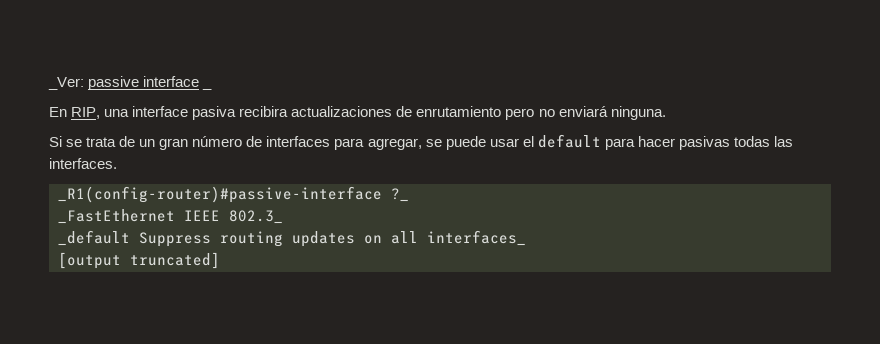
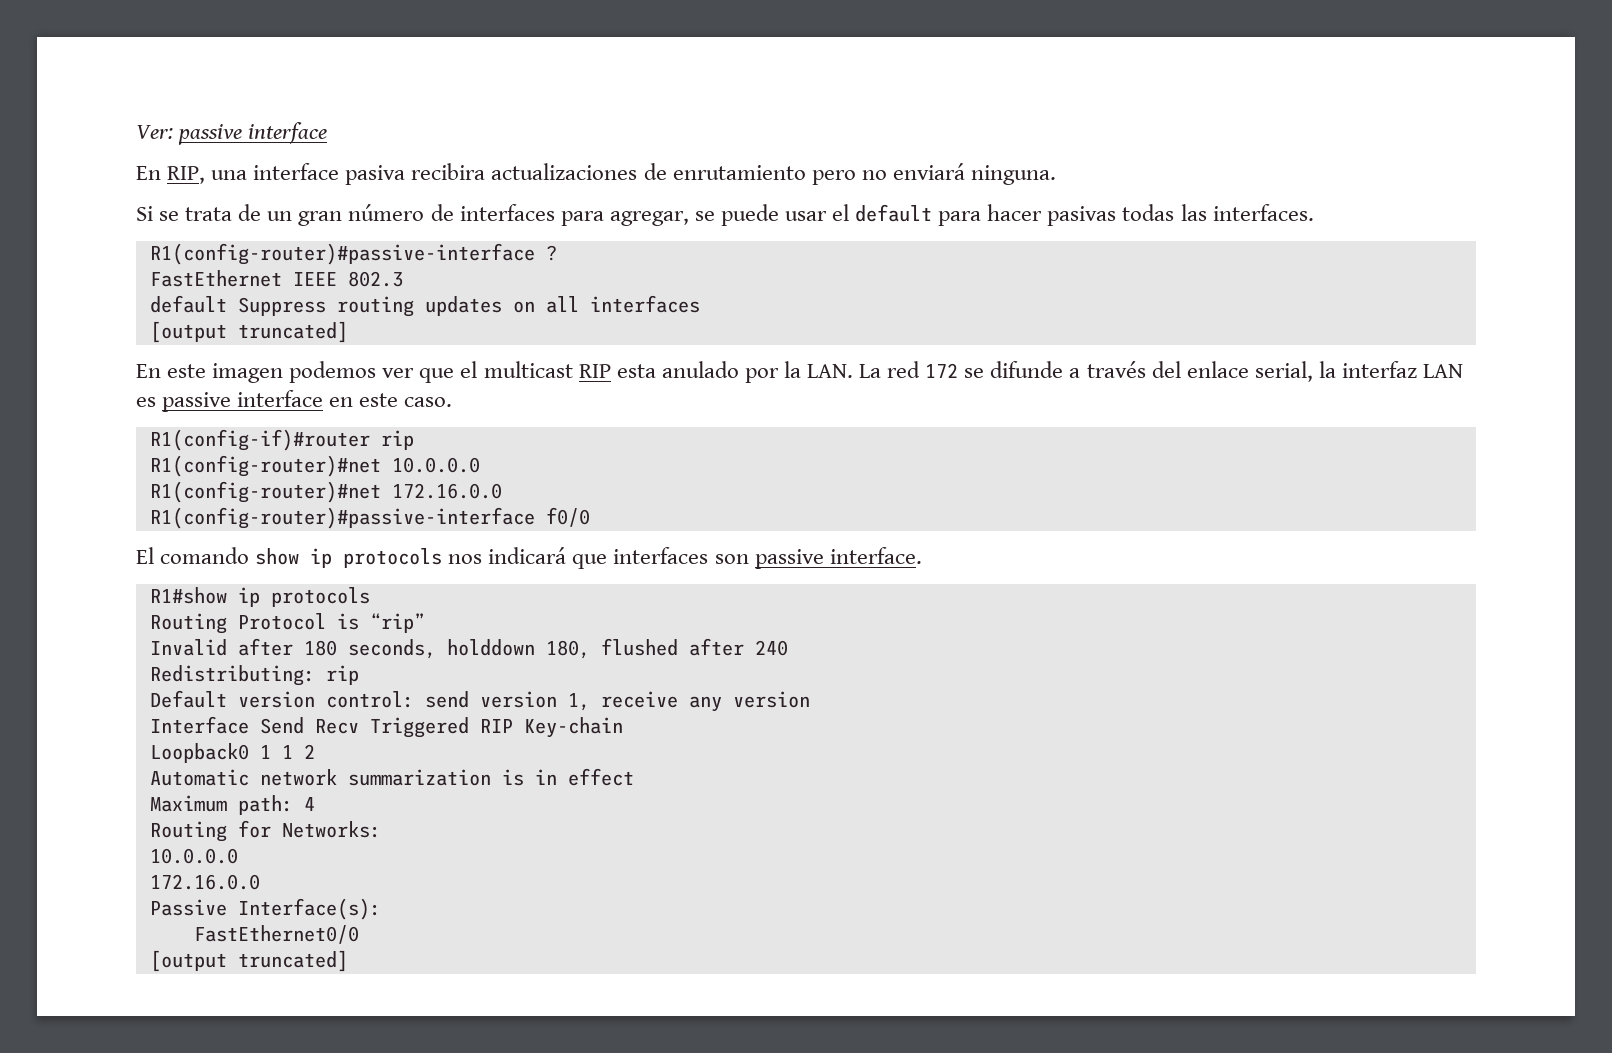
- _Ver: passive interface _
+ Ver: passive interface
- _R1(config-router)#passive-interface ?_
- _FastEthernet IEEE 802.3_
- _default Suppress routing updates on all interfaces_
+ R1(config-router)#passive-interface ?
+ FastEthernet IEEE 802.3
+ default Suppress routing updates on all interfaces
+ [output truncated]
+ En este imagen podemos ver que el multicast RIP esta anulado por la LAN. La red 172 se difunde a través del enlace serial, la interfaz LAN es passive interface en este caso.
+ R1(config-if)#router rip
+ R1(config-router)#net 10.0.0.0
+ R1(config-router)#net 172.16.0.0
+ R1(config-router)#passive-interface f0/0
+ El comando show ip protocols nos indicará que interfaces son passive interface.
+ R1#show ip protocols
+ Routing Protocol is “rip”
+ Invalid after 180 seconds, holddown 180, flushed after 240
+ Redistributing: rip
+ Default version control: send version 1, receive any version
+ Interface Send Recv Triggered RIP Key-chain
+ Loopback0 1 1 2
+ Automatic network summarization is in effect
+ Maximum path: 4
+ Routing for Networks:
+ 10.0.0.0
+ 172.16.0.0
+ Passive Interface(s):
+ FastEthernet0/0

